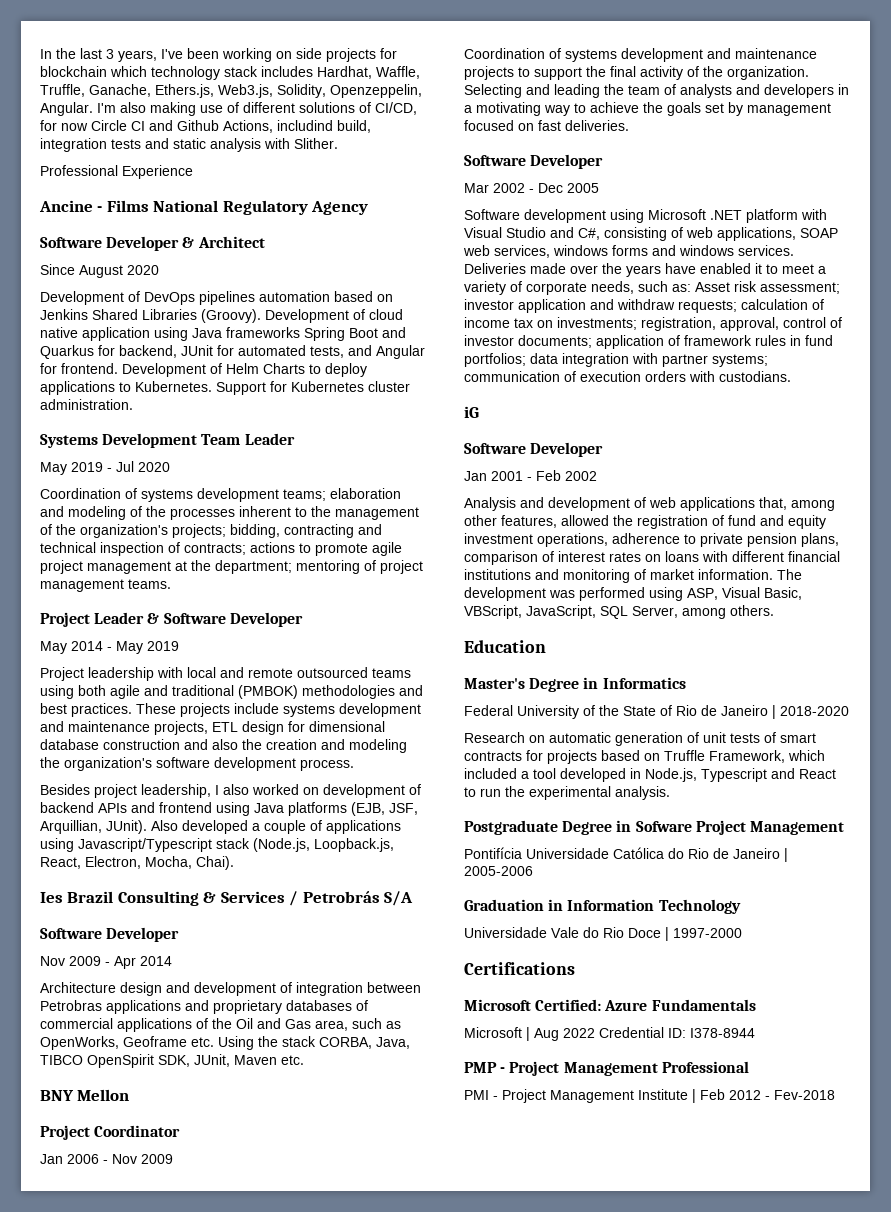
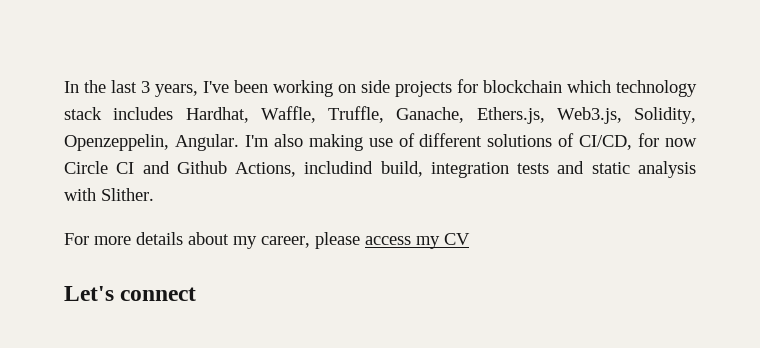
- Professional Experience
- Ancine - Films National Regulatory Agency
- Software Developer & Architect
- Since August 2020
- Development of DevOps pipelines automation based on Jenkins Shared Libraries (Groovy). Development of cloud native application using Java frameworks Spring Boot and Quarkus for backend, JUnit for automated tests, and Angular for frontend. Development of Helm Charts to deploy applications to Kubernetes. Support for Kubernetes cluster administration.
- Systems Development Team Leader
- May 2019 - Jul 2020
- Coordination of systems development teams; elaboration and modeling of the processes inherent to the management of the organization's projects; bidding, contracting and technical inspection of contracts; actions to promote agile project management at the department; mentoring of project management teams.
- Project Leader & Software Developer
- May 2014 - May 2019
- Project leadership with local and remote outsourced teams using both agile and traditional (PMBOK) methodologies and best practices. These projects include systems development and maintenance projects, ETL design for dimensional database construction and also the creation and modeling the organization's software development process.
- Besides project leadership, I also worked on development of backend APIs and frontend using Java platforms (EJB, JSF, Arquillian, JUnit). Also developed a couple of applications using Javascript/Typescript stack (Node.js, Loopback.js, React, Electron, Mocha, Chai).
- Ies Brazil Consulting & Services / Petrobrás S/A
- Software Developer
- Nov 2009 - Apr 2014
- Architecture design and development of integration between Petrobras applications and proprietary databases of commercial applications of the Oil and Gas area, such as OpenWorks, Geoframe etc. Using the stack CORBA, Java, TIBCO OpenSpirit SDK, JUnit, Maven etc.
- BNY Mellon
- Project Coordinator
- Jan 2006 - Nov 2009
- Coordination of systems development and maintenance projects to support the final activity of the organization. Selecting and leading the team of analysts and developers in a motivating way to achieve the goals set by management focused on fast deliveries.
- Software Developer
- Mar 2002 - Dec 2005
- Software development using Microsoft .NET platform with Visual Studio and C#, consisting of web applications, SOAP web services, windows forms and windows services. Deliveries made over the years have enabled it to meet a variety of corporate needs, such as: Asset risk assessment; investor application and withdraw requests; calculation of income tax on investments; registration, approval, control of investor documents; application of framework rules in fund portfolios; data integration with partner systems; communication of execution orders with custodians.
- iG
- Software Developer
- Jan 2001 - Feb 2002
- Analysis and development of web applications that, among other features, allowed the registration of fund and equity investment operations, adherence to private pension plans, comparison of interest rates on loans with different financial institutions and monitoring of market information. The development was performed using ASP, Visual Basic, VBScript, JavaScript, SQL Server, among others.
- Education
- Master's Degree in Informatics
- Federal University of the State of Rio de Janeiro | 2018-2020
- Research on automatic generation of unit tests of smart contracts for projects based on Truffle Framework, which included a tool developed in Node.js, Typescript and React to run the experimental analysis.
- Postgraduate Degree in Sofware Project Management
- Pontifícia Universidade Católica do Rio de Janeiro | 2005-2006
- Graduation in Information Technology
- Universidade Vale do Rio Doce | 1997-2000
- Certifications
- Microsoft Certified: Azure Fundamentals
- Microsoft | Aug 2022 Credential ID: I378-8944
- PMP - Project Management Professional
- PMI - Project Management Institute | Feb 2012 - Fev-2018
+ For more details about my career, please access my CV
+ Let's connect

